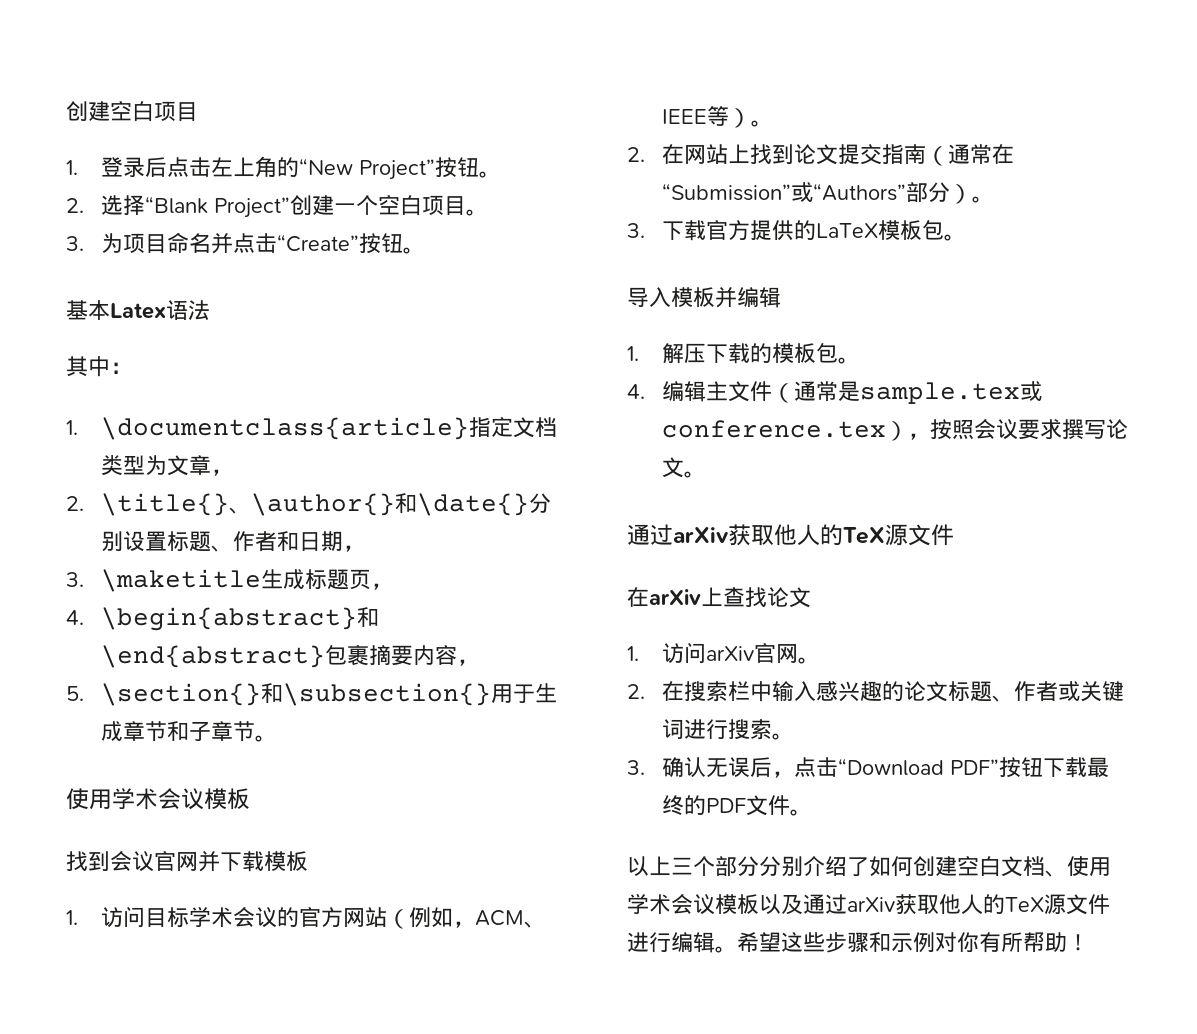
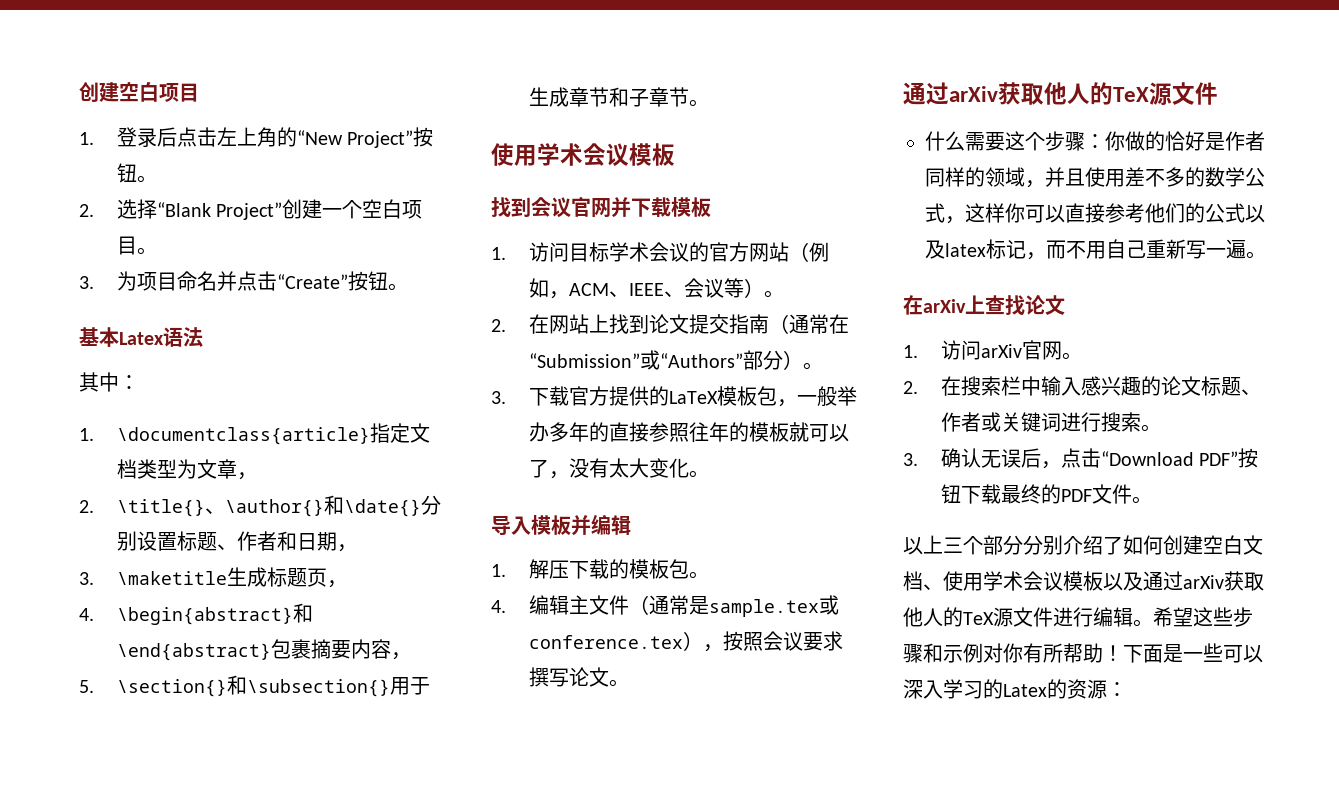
- 1.访问目标学术会议的官方网站（例如，ACM、IEEE等）。
+ 1.访问目标学术会议的官方网站（例如，ACM、IEEE、会议等）。
- 3.下载官方提供的LaTeX模板包。
+ 3.下载官方提供的LaTeX模板包，一般举办多年的直接参照往年的模板就可以了，没有太大变化。
+ 什么需要这个步骤：你做的恰好是作者同样的领域，并且使用差不多的数学公式，这样你可以直接参考他们的公式以及latex标记，而不用自己重新写一遍。
+ 下面是一些可以深入学习的Latex的资源：

